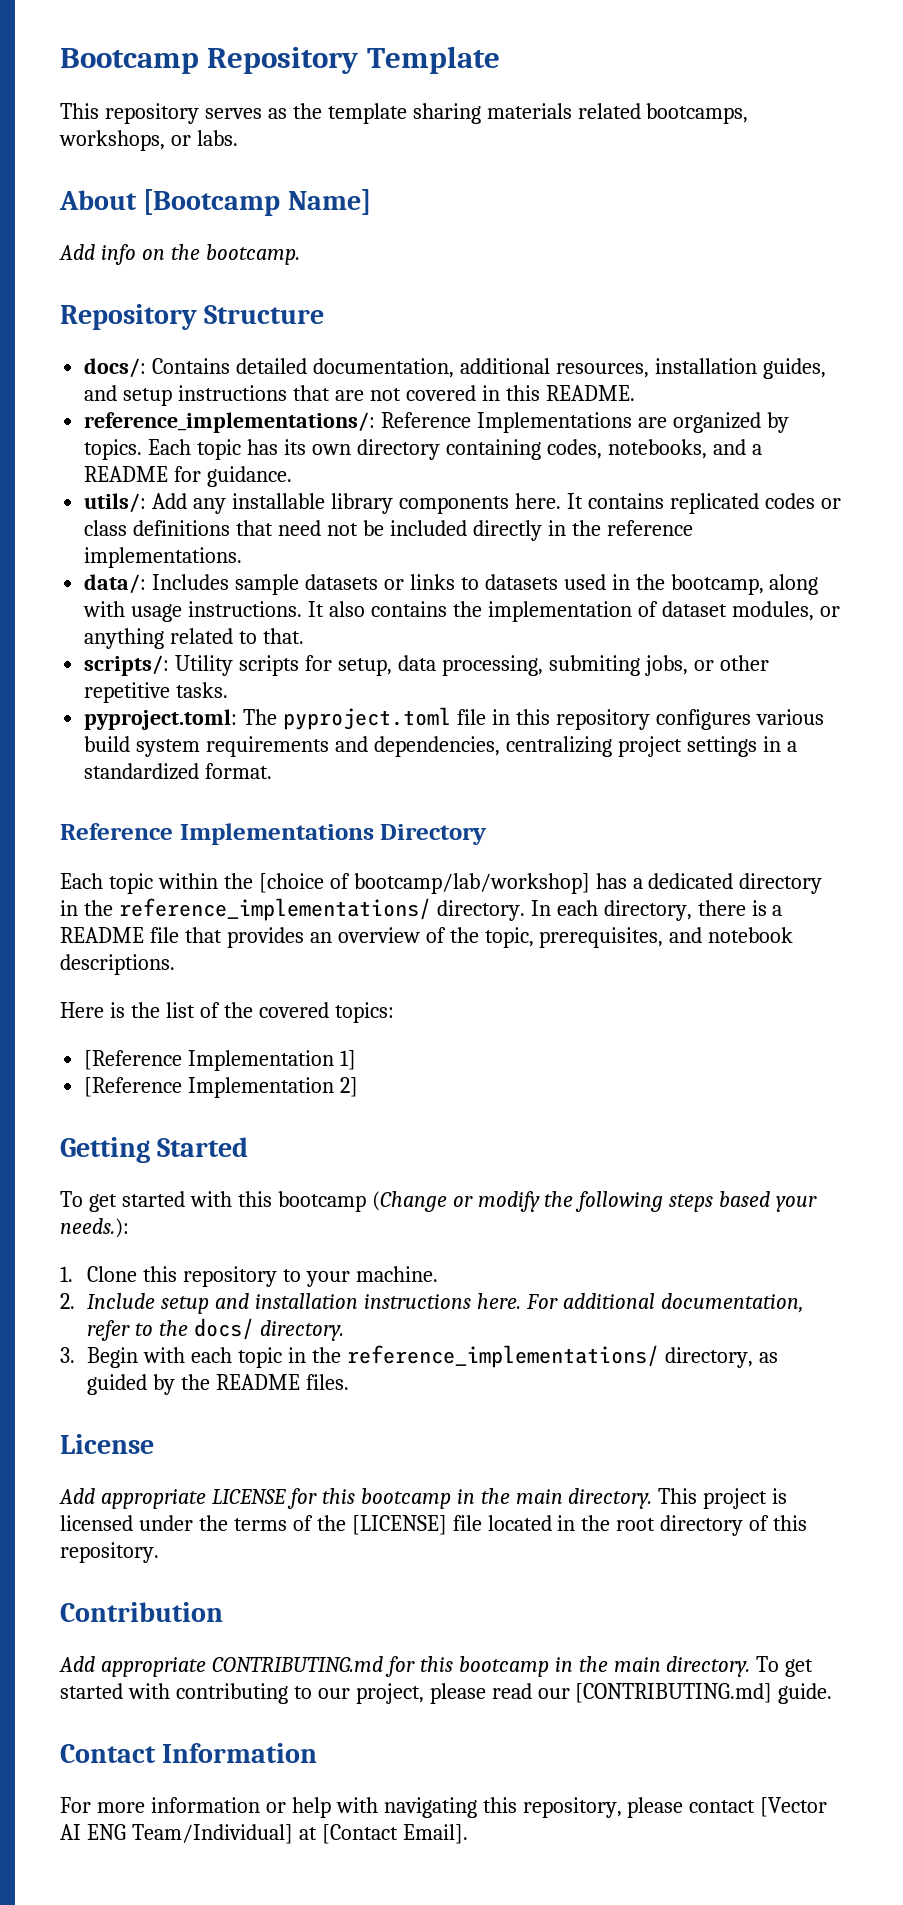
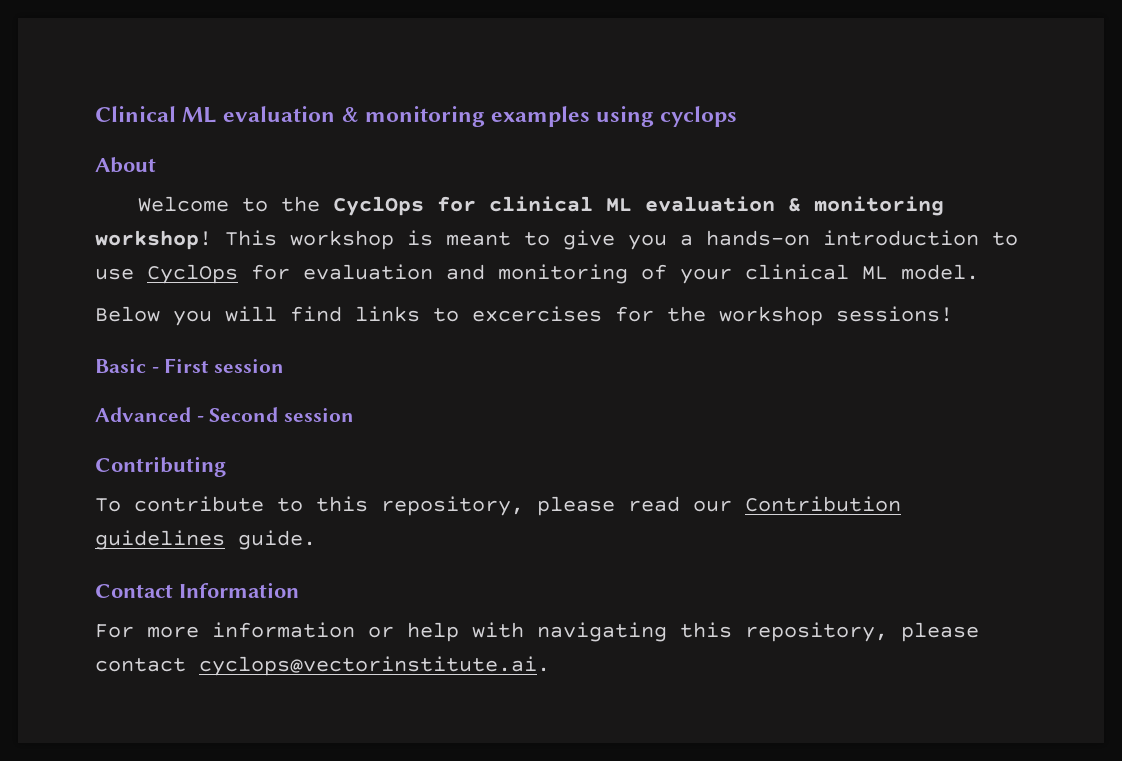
- Bootcamp Repository Template
- This repository serves as the template sharing materials related bootcamps, workshops, or labs.
- About [Bootcamp Name]
- Add info on the bootcamp.
- Repository Structure
- docs/: Contains detailed documentation, additional resources, installation guides, and setup instructions that are not covered in this README.
- reference_implementations/: Reference Implementations are organized by topics. Each topic has its own directory containing codes, notebooks, and a README for guidance.
- utils/: Add any installable library components here. It contains replicated codes or class definitions that need not be included directly in the reference implementations.
- data/: Includes sample datasets or links to datasets used in the bootcamp, along with usage instructions. It also contains the implementation of dataset modules, or anything related to that.
- scripts/: Utility scripts for setup, data processing, submiting jobs, or other repetitive tasks.
- pyproject.toml: The pyproject.toml file in this repository configures various build system requirements and dependencies, centralizing project settings in a standardized format.
- Reference Implementations Directory
- Each topic within the [choice of bootcamp/lab/workshop] has a dedicated directory in the reference_implementations/ directory. In each directory, there is a README file that provides an overview of the topic, prerequisites, and notebook descriptions.
- Here is the list of the covered topics:
- [Reference Implementation 1]
- [Reference Implementation 2]
- Getting Started
- To get started with this bootcamp (Change or modify the following steps based your needs.):
- 1. Clone this repository to your machine.
- 2. Include setup and installation instructions here. For additional documentation, refer to the docs/ directory.
- 3. Begin with each topic in the reference_implementations/ directory, as guided by the README files.
- License
- Add appropriate LICENSE for this bootcamp in the main directory. This project is licensed under the terms of the [LICENSE] file located in the root directory of this repository.
- Contribution
- Add appropriate CONTRIBUTING.md for this bootcamp in the main directory. To get started with contributing to our project, please read our [CONTRIBUTING.md] guide.
+ Clinical ML evaluation & monitoring examples using cyclops
+ About
+ Welcome to the CyclOps for clinical ML evaluation & monitoring workshop! This workshop is meant to give you a hands-on introduction to use CyclOps for evaluation and monitoring of your clinical ML model.
+ Below you will find links to excercises for the workshop sessions!
+ Basic - First session
+ Advanced - Second session
+ Contributing
+ To contribute to this repository, please read our Contribution guidelines guide.
- For more information or help with navigating this repository, please contact [Vector AI ENG Team/Individual] at [Contact Email].
+ For more information or help with navigating this repository, please contact cyclops@vectorinstitute.ai.

